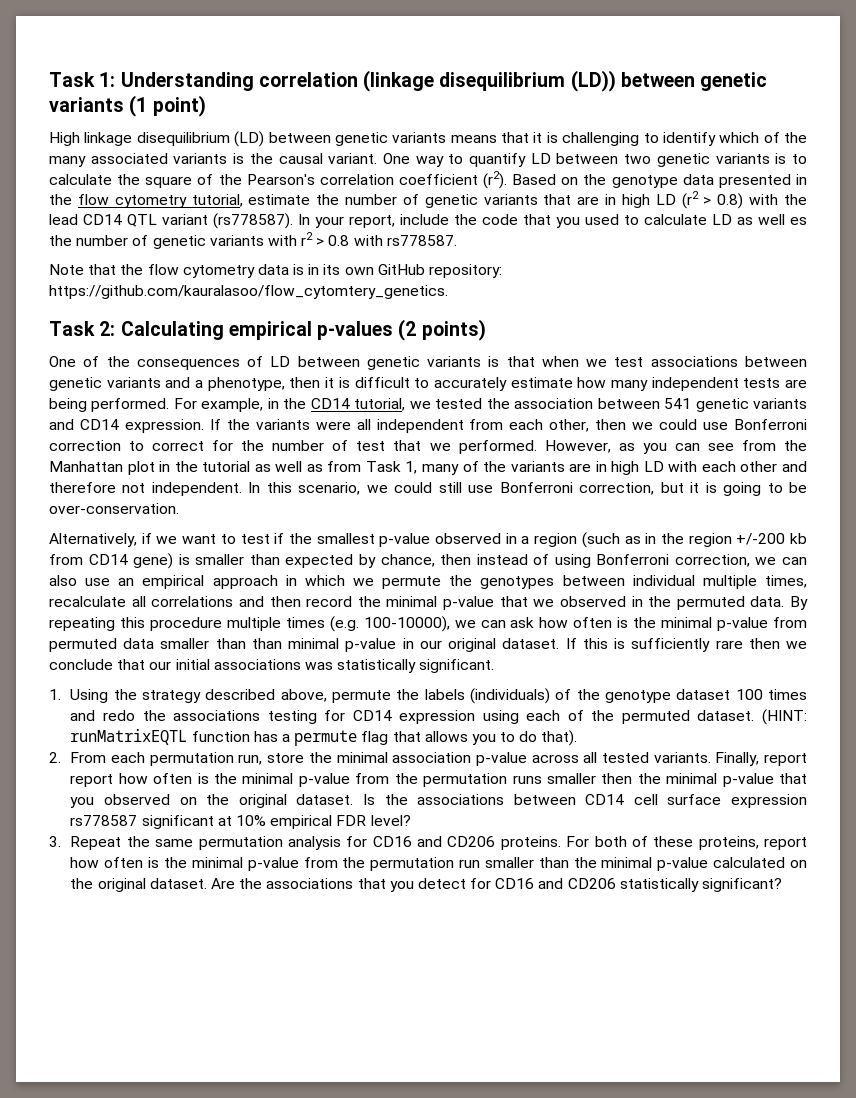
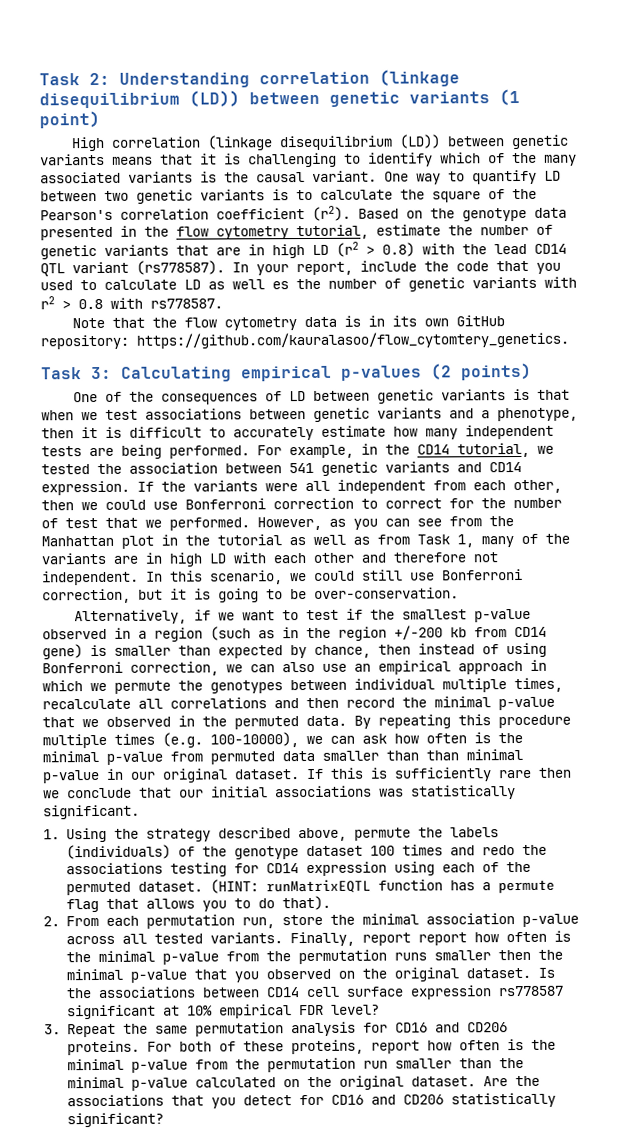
- Task 1: Understanding correlation (linkage disequilibrium (LD)) between genetic variants (1 point)
+ Task 2: Understanding correlation (linkage disequilibrium (LD)) between genetic variants (1 point)
- High linkage disequilibrium (LD) between genetic variants means that it is challenging to identify which of the many associated variants is the causal variant.
+ High correlation (linkage disequilibrium (LD)) between genetic variants means that it is challenging to identify which of the many associated variants is the causal variant.
- Task 2: Calculating empirical p-values (2 points)
+ Task 3: Calculating empirical p-values (2 points)

